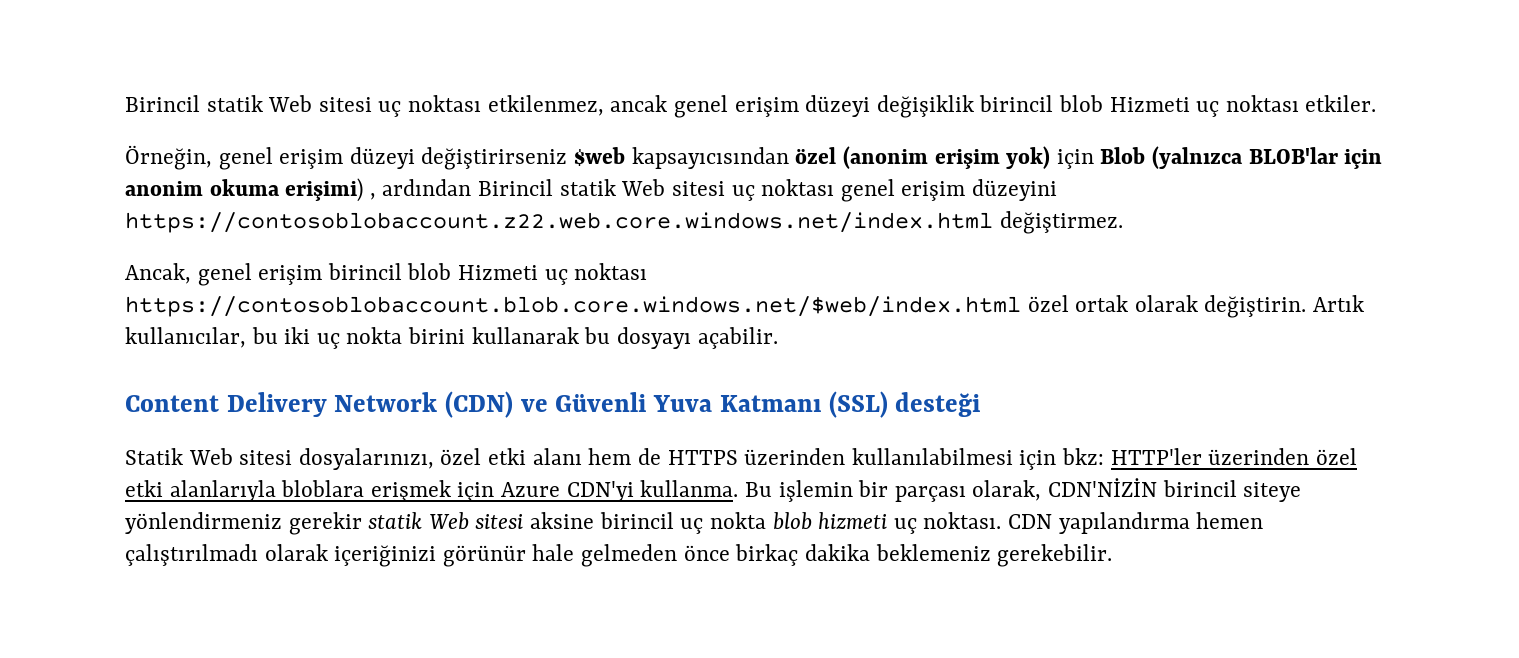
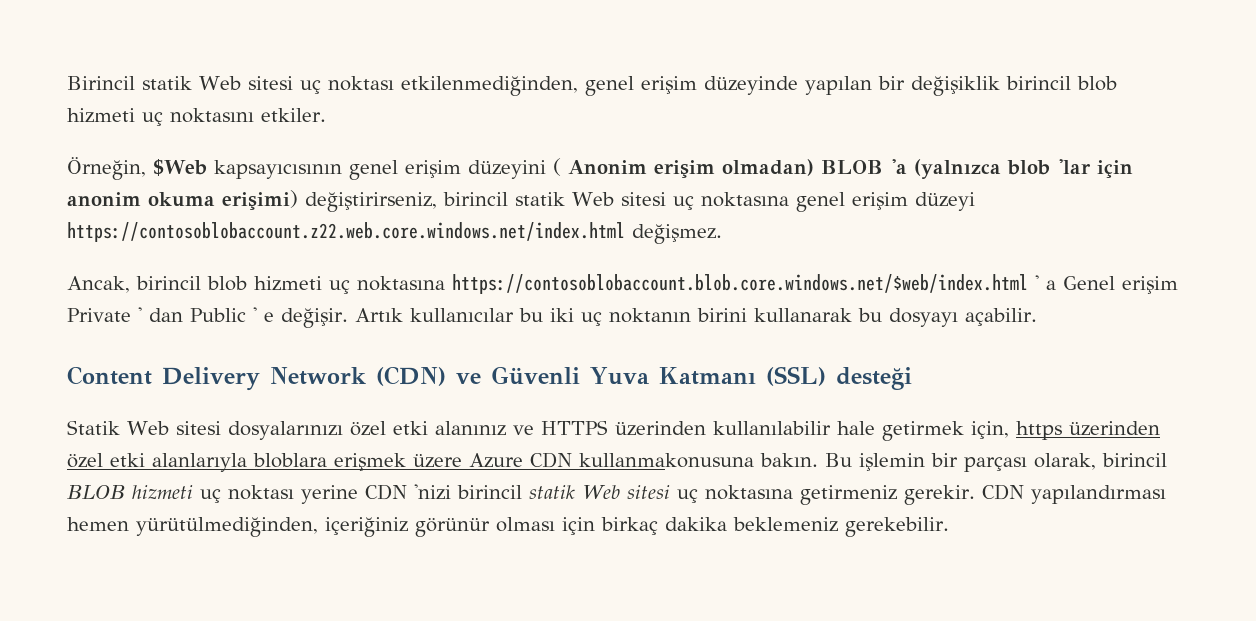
- Birincil statik Web sitesi uç noktası etkilenmez, ancak genel erişim düzeyi değişiklik birincil blob Hizmeti uç noktası etkiler.
- Örneğin, genel erişim düzeyi değiştirirseniz $web kapsayıcısından özel (anonim erişim yok) için Blob (yalnızca BLOB'lar için anonim okuma erişimi) , ardından Birincil statik Web sitesi uç noktası genel erişim düzeyini https://contosoblobaccount.z22.web.core.windows.net/index.html değiştirmez.
- Ancak, genel erişim birincil blob Hizmeti uç noktası https://contosoblobaccount.blob.core.windows.net/$web/index.html özel ortak olarak değiştirin. Artık kullanıcılar, bu iki uç nokta birini kullanarak bu dosyayı açabilir.
+ Birincil statik Web sitesi uç noktası etkilenmediğinden, genel erişim düzeyinde yapılan bir değişiklik birincil blob hizmeti uç noktasını etkiler.
+ Örneğin, $Web kapsayıcısının genel erişim düzeyini ( Anonim erişim olmadan) BLOB 'a (yalnızca blob 'lar için anonim okuma erişimi) değiştirirseniz, birincil statik Web sitesi uç noktasına genel erişim düzeyi https://contosoblobaccount.z22.web.core.windows.net/index.html değişmez.
+ Ancak, birincil blob hizmeti uç noktasına https://contosoblobaccount.blob.core.windows.net/$web/index.html ' a Genel erişim Private ' dan Public ' e değişir. Artık kullanıcılar bu iki uç noktanın birini kullanarak bu dosyayı açabilir.
- Statik Web sitesi dosyalarınızı, özel etki alanı hem de HTTPS üzerinden kullanılabilmesi için bkz: HTTP'ler üzerinden özel etki alanlarıyla bloblara erişmek için Azure CDN'yi kullanma.
+ Statik Web sitesi dosyalarınızı özel etki alanınız ve HTTPS üzerinden kullanılabilir hale getirmek için, https üzerinden özel etki alanlarıyla bloblara erişmek üzere Azure CDN kullanmakonusuna bakın.
- Bu işlemin bir parçası olarak, CDN'NİZİN birincil siteye yönlendirmeniz gerekir statik Web sitesi aksine birincil uç nokta blob hizmeti uç noktası. CDN yapılandırma hemen çalıştırılmadı olarak içeriğinizi görünür hale gelmeden önce birkaç dakika beklemeniz gerekebilir.
+ Bu işlemin bir parçası olarak, birincil BLOB hizmeti uç noktası yerine CDN 'nizi birincil statik Web sitesi uç noktasına getirmeniz gerekir. CDN yapılandırması hemen yürütülmediğinden, içeriğiniz görünür olması için birkaç dakika beklemeniz gerekebilir.

